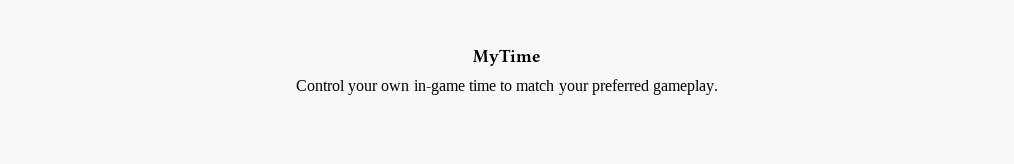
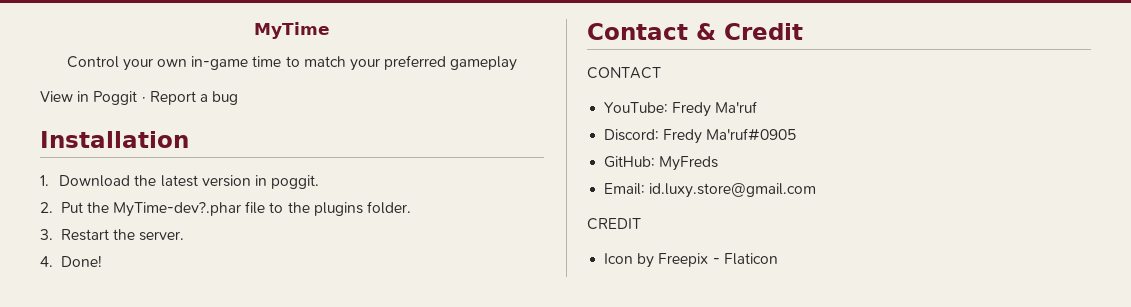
- Control your own in-game time to match your preferred gameplay.
+ Control your own in-game time to match your preferred gameplay
+ View in Poggit · Report a bug
+ Installation
+ 1. Download the latest version in poggit.
+ 2. Put the MyTime-dev?.phar file to the plugins folder.
+ 3. Restart the server.
+ 4. Done!
+ Contact & Credit
+ CONTACT
+ YouTube: Fredy Ma'ruf
+ Discord: Fredy Ma'ruf#0905
+ GitHub: MyFreds
+ Email: id.luxy.store@gmail.com
+ CREDIT
+ Icon by Freepix - Flaticon

